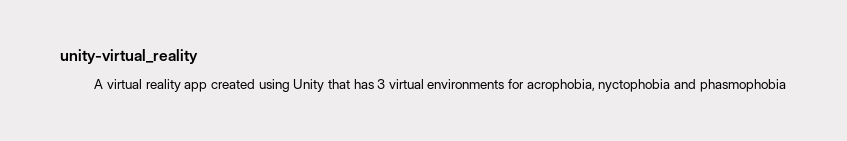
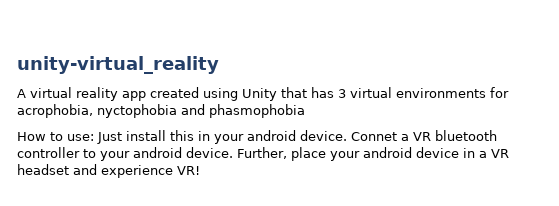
+ How to use: Just install this in your android device. Connet a VR bluetooth controller to your android device. Further, place your android device in a VR headset and experience VR!

